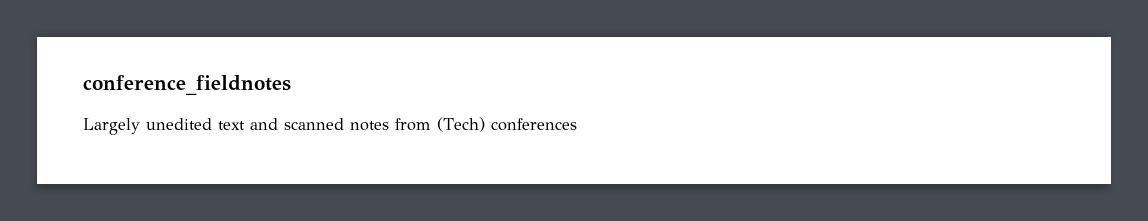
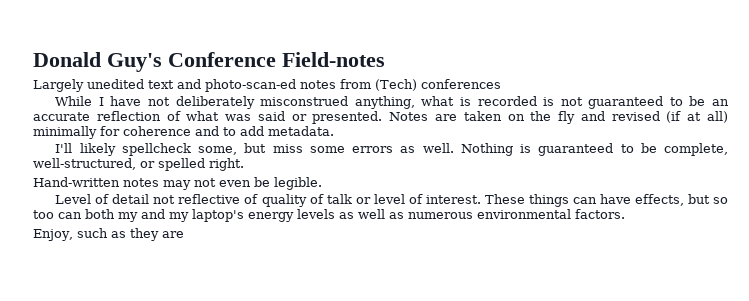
- conference_fieldnotes
+ Donald Guy's Conference Field-notes
- Largely unedited text and scanned notes from (Tech) conferences
+ Largely unedited text and photo-scan-ed notes from (Tech) conferences
+ While I have not deliberately misconstrued anything, what is recorded is not guaranteed to be an accurate reflection of what was said or presented. Notes are taken on the fly and revised (if at all) minimally for coherence and to add metadata.
+ I'll likely spellcheck some, but miss some errors as well. Nothing is guaranteed to be complete, well-structured, or spelled right.
+ Hand-written notes may not even be legible.
+ Level of detail not reflective of quality of talk or level of interest. These things can have effects, but so too can both my and my laptop's energy levels as well as numerous environmental factors.
+ Enjoy, such as they are

